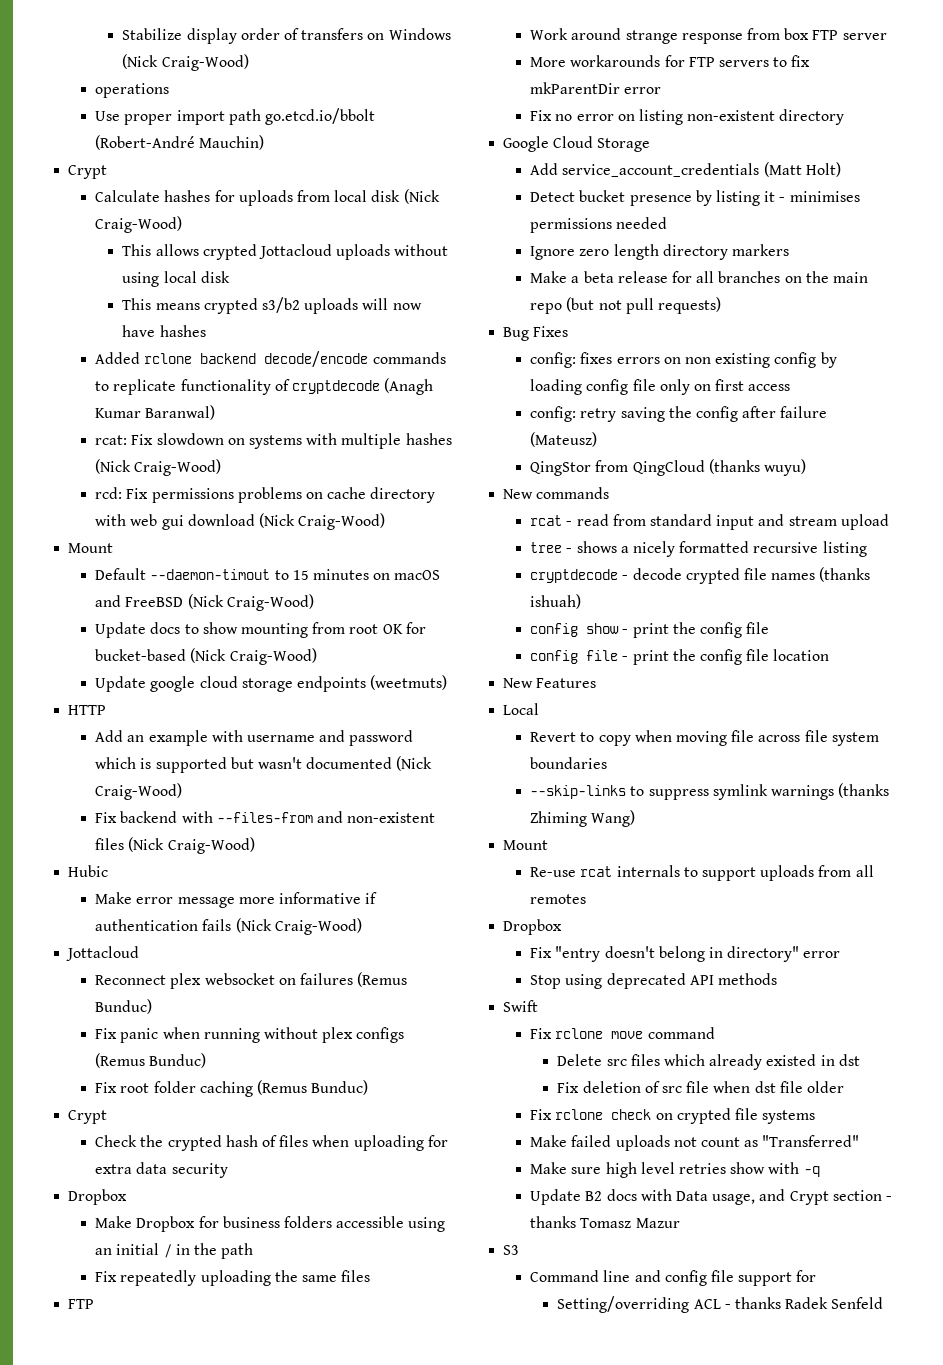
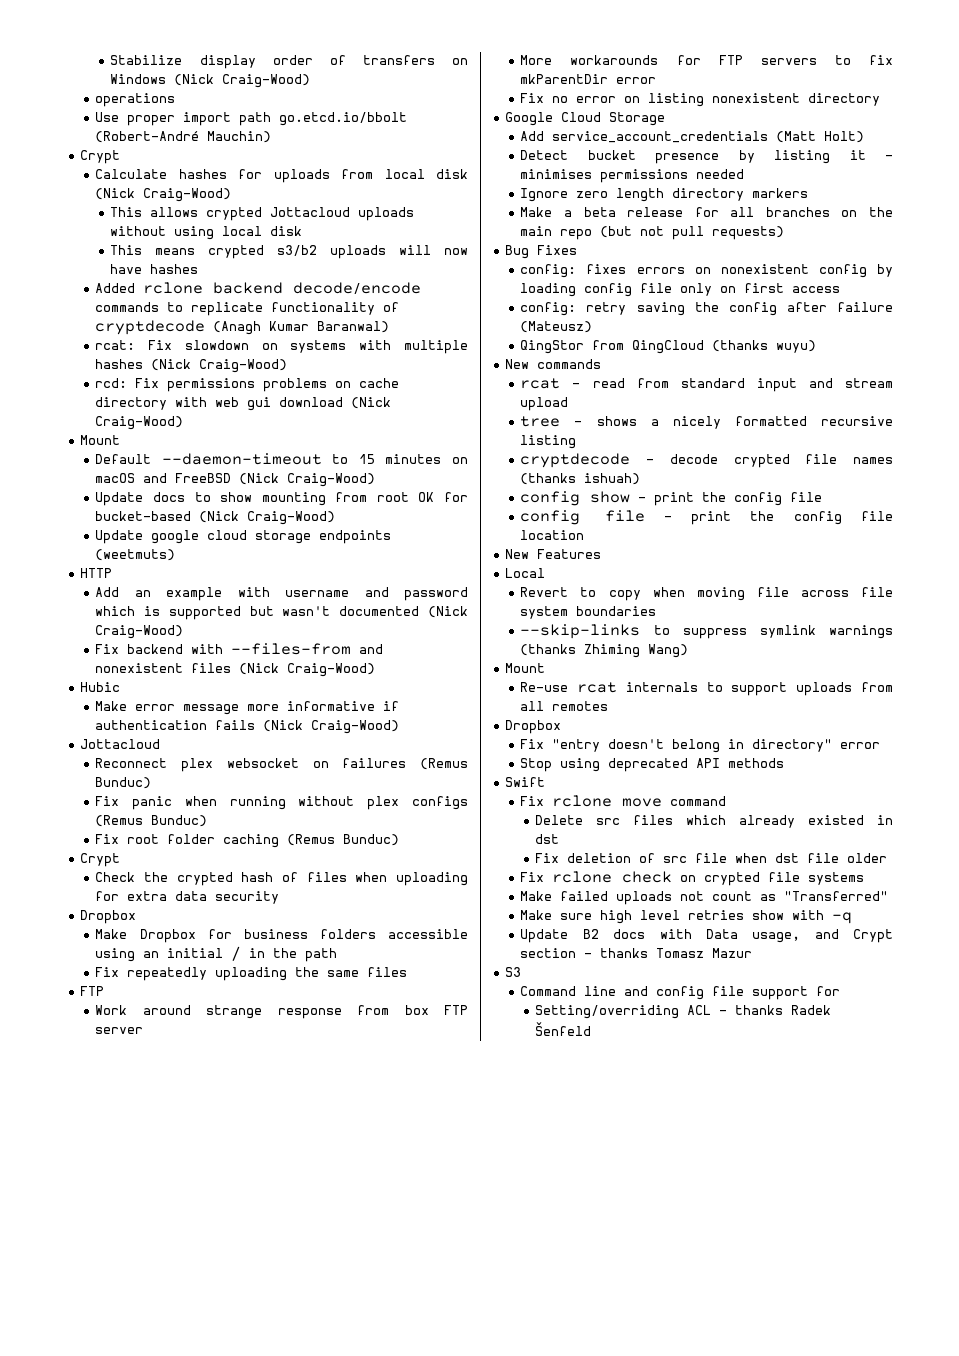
- Default --daemon-timout to 15 minutes on macOS and FreeBSD (Nick Craig-Wood)
+ Default --daemon-timeout to 15 minutes on macOS and FreeBSD (Nick Craig-Wood)
- Fix backend with --files-from and non-existent files (Nick Craig-Wood)
+ Fix backend with --files-from and nonexistent files (Nick Craig-Wood)
- Fix no error on listing non-existent directory
+ Fix no error on listing nonexistent directory
- config: fixes errors on non existing config by loading config file only on first access
+ config: fixes errors on nonexistent config by loading config file only on first access
- Setting/overriding ACL - thanks Radek Senfeld
+ Setting/overriding ACL - thanks Radek Šenfeld

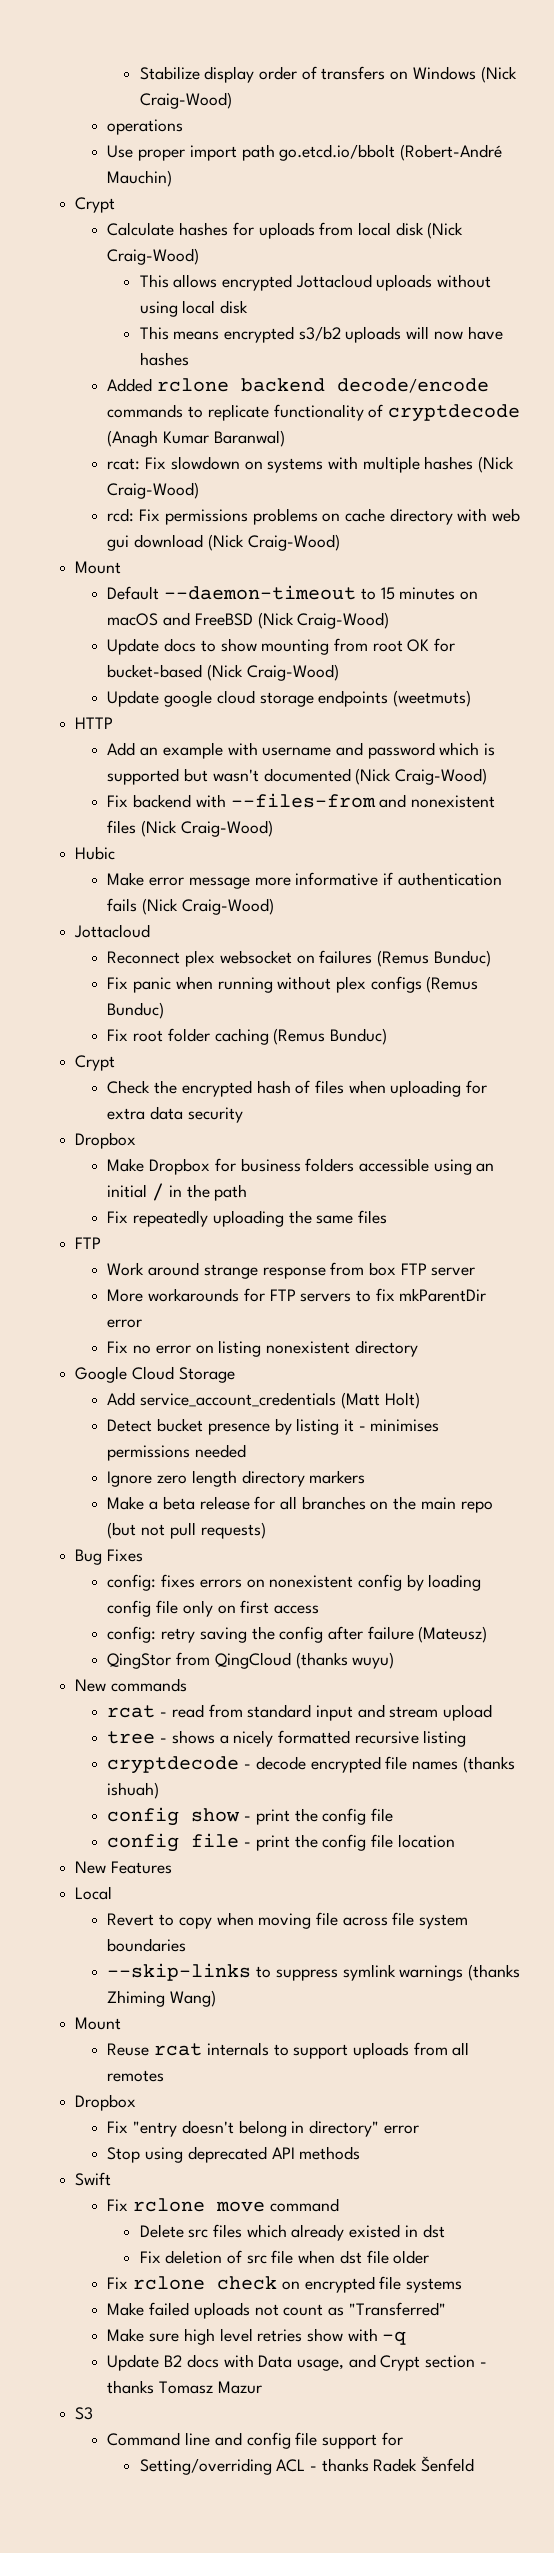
- This allows crypted Jottacloud uploads without using local disk
+ This allows encrypted Jottacloud uploads without using local disk
- This means crypted s3/b2 uploads will now have hashes
+ This means encrypted s3/b2 uploads will now have hashes
- Check the crypted hash of files when uploading for extra data security
+ Check the encrypted hash of files when uploading for extra data security
- cryptdecode - decode crypted file names (thanks ishuah)
+ cryptdecode - decode encrypted file names (thanks ishuah)
- Re-use rcat internals to support uploads from all remotes
+ Reuse rcat internals to support uploads from all remotes
- Fix rclone check on crypted file systems
+ Fix rclone check on encrypted file systems

